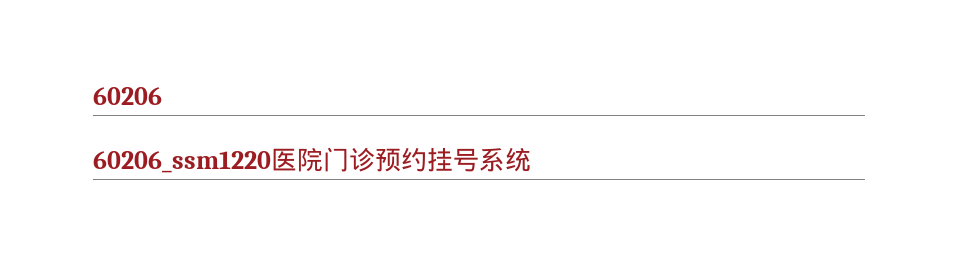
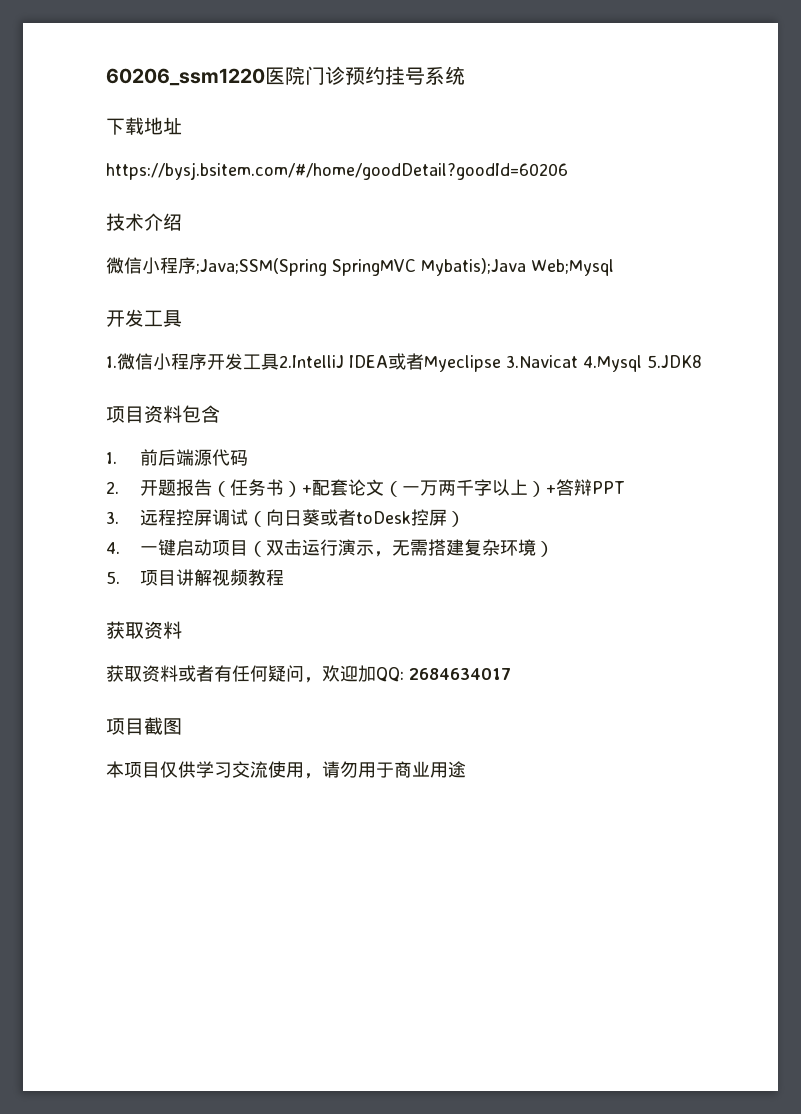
- 60206
+ 下载地址
+ https://bysj.bsitem.com/#/home/goodDetail?goodId=60206
+ 技术介绍
+ 微信小程序;Java;SSM(Spring SpringMVC Mybatis);Java Web;Mysql
+ 开发工具
+ 1.微信小程序开发工具2.IntelliJ IDEA或者Myeclipse 3.Navicat 4.Mysql 5.JDK8
+ 项目资料包含
+ 1.前后端源代码
+ 2.开题报告（任务书）+配套论文（一万两千字以上）+答辩PPT
+ 3.远程控屏调试（向日葵或者toDesk控屏）
+ 4.一键启动项目（双击运行演示，无需搭建复杂环境）
+ 5.项目讲解视频教程
+ 获取资料
+ 获取资料或者有任何疑问，欢迎加QQ: 2684634017
+ 项目截图
+ 本项目仅供学习交流使用，请勿用于商业用途

